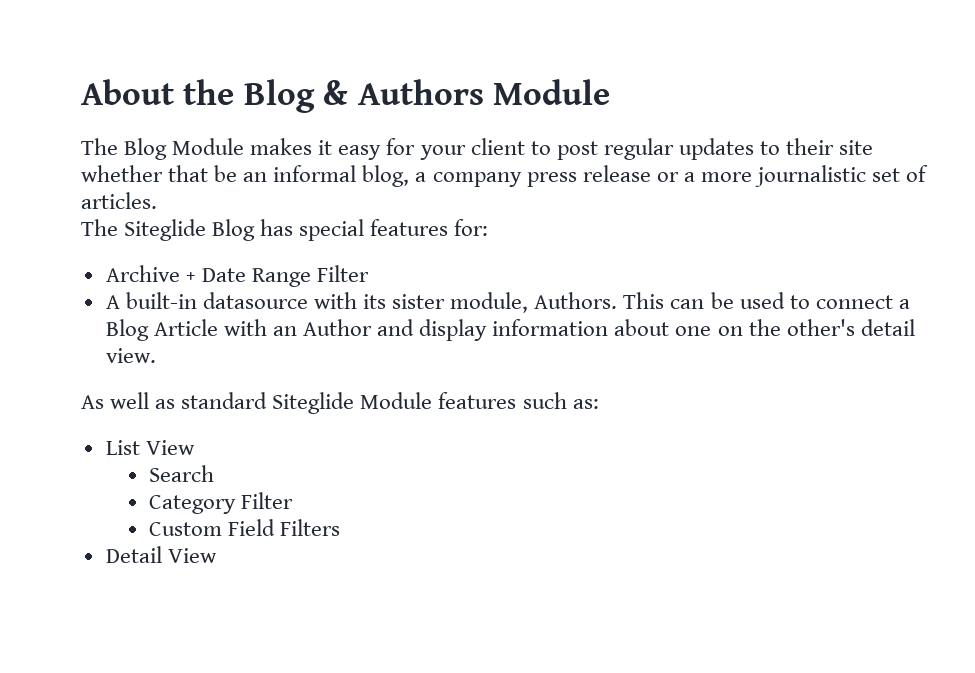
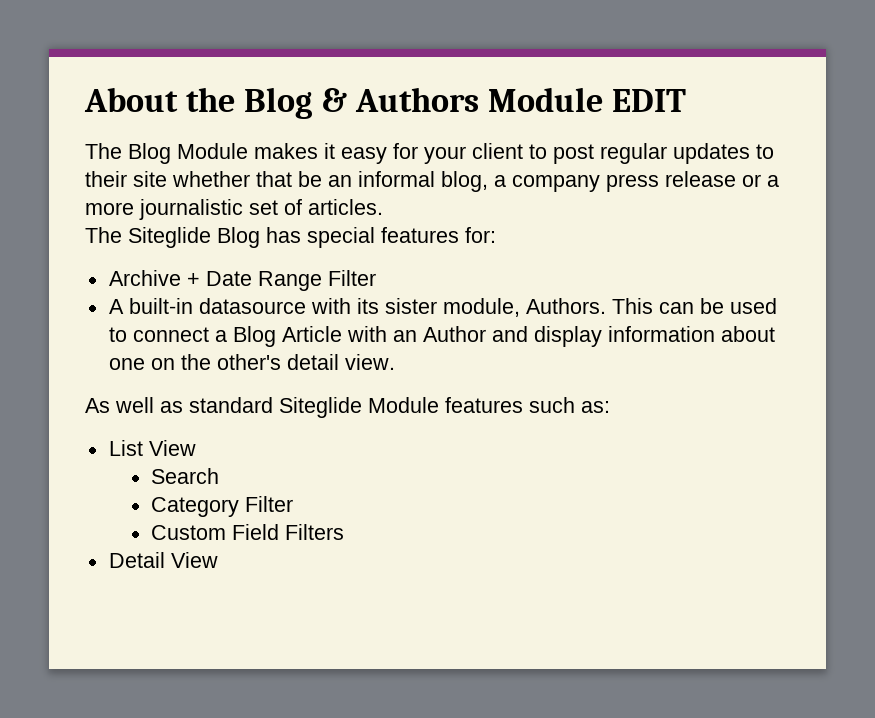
- About the Blog & Authors Module
+ About the Blog & Authors Module EDIT

